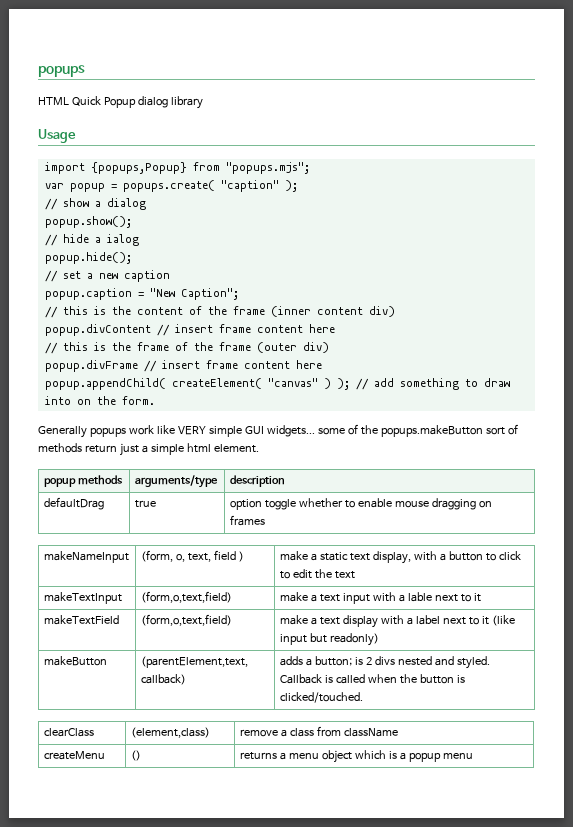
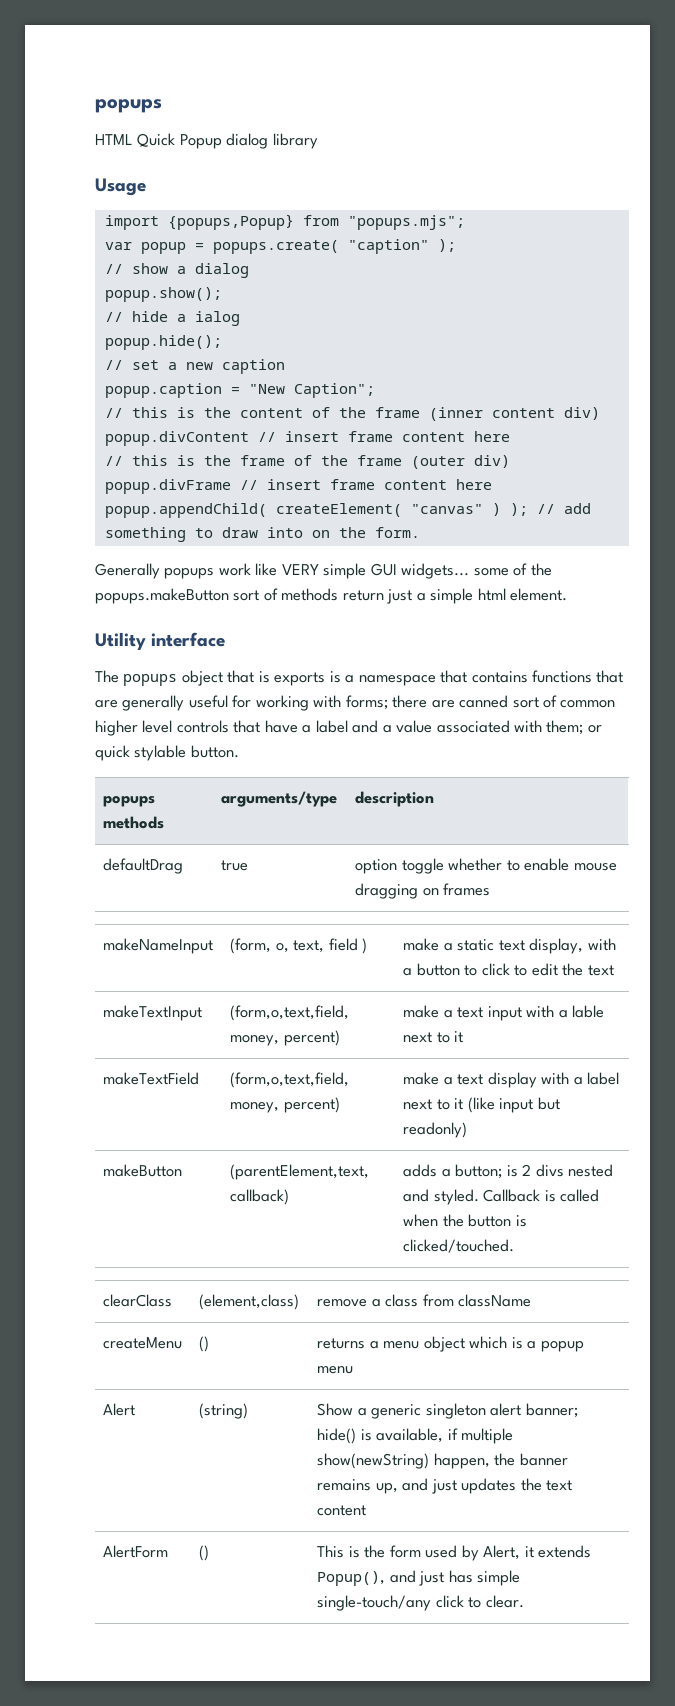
- popup methods | arguments/type | description
+ Utility interface
+ The popups object that is exports is a namespace that contains functions that are generally useful for working with forms; there are canned sort of common higher level controls that have a label and a value associated with them; or quick stylable button.
+ popups methods | arguments/type | description
- makeTextInput | (form,o,text,field) | make a text input with a lable next to it
+ makeTextInput | (form,o,text,field, money, percent) | make a text input with a lable next to it
- makeTextField | (form,o,text,field) | make a text display with a label next to it (like input but readonly)
+ makeTextField | (form,o,text,field, money, percent) | make a text display with a label next to it (like input but readonly)
+ Alert | (string) | Show a generic singleton alert banner; hide() is available, if multiple show(newString) happen, the banner remains up, and just updates the text content
+ AlertForm | () | This is the form used by Alert, it extends Popup(), and just has simple single-touch/any click to clear.

